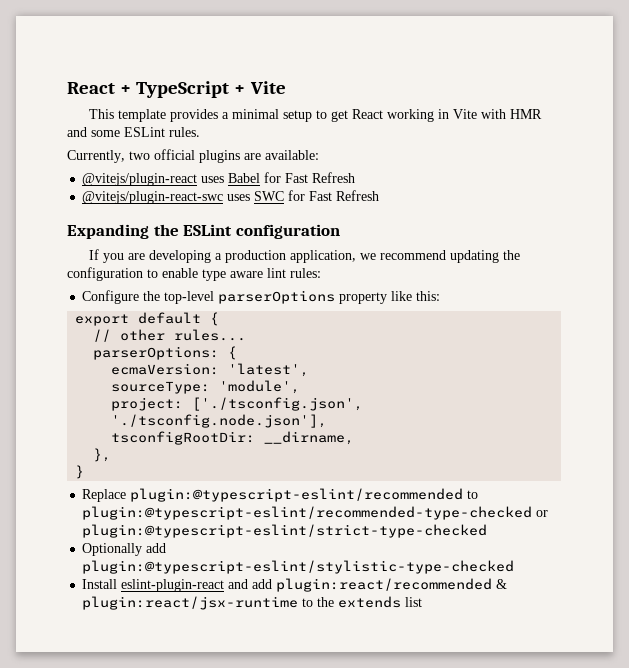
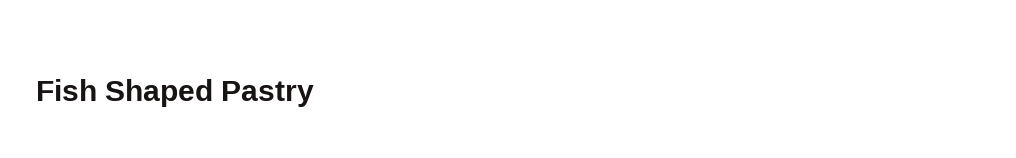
- React + TypeScript + Vite
- This template provides a minimal setup to get React working in Vite with HMR and some ESLint rules.
- Currently, two official plugins are available:
- @vitejs/plugin-react uses Babel for Fast Refresh
- @vitejs/plugin-react-swc uses SWC for Fast Refresh
- Expanding the ESLint configuration
- If you are developing a production application, we recommend updating the configuration to enable type aware lint rules:
- Configure the top-level parserOptions property like this:
- export default {
- // other rules...
- parserOptions: {
- ecmaVersion: 'latest',
- sourceType: 'module',
- project: ['./tsconfig.json', './tsconfig.node.json'],
- tsconfigRootDir: __dirname,
- },
- }
- Replace plugin:@typescript-eslint/recommended to plugin:@typescript-eslint/recommended-type-checked or plugin:@typescript-eslint/strict-type-checked
- Optionally add plugin:@typescript-eslint/stylistic-type-checked
- Install eslint-plugin-react and add plugin:react/recommended & plugin:react/jsx-runtime to the extends list
+ Fish Shaped Pastry

